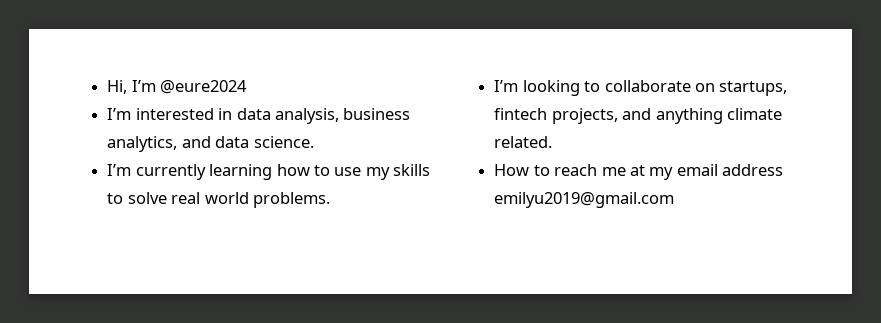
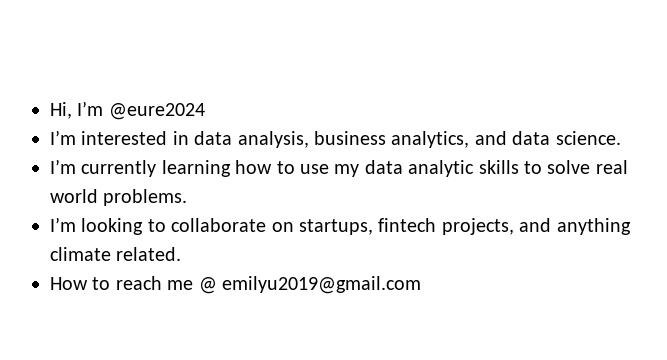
- I’m currently learning how to use my skills to solve real world problems.
+ I’m currently learning how to use my data analytic skills to solve real world problems.
- How to reach me at my email address emilyu2019@gmail.com
+ How to reach me @ emilyu2019@gmail.com

